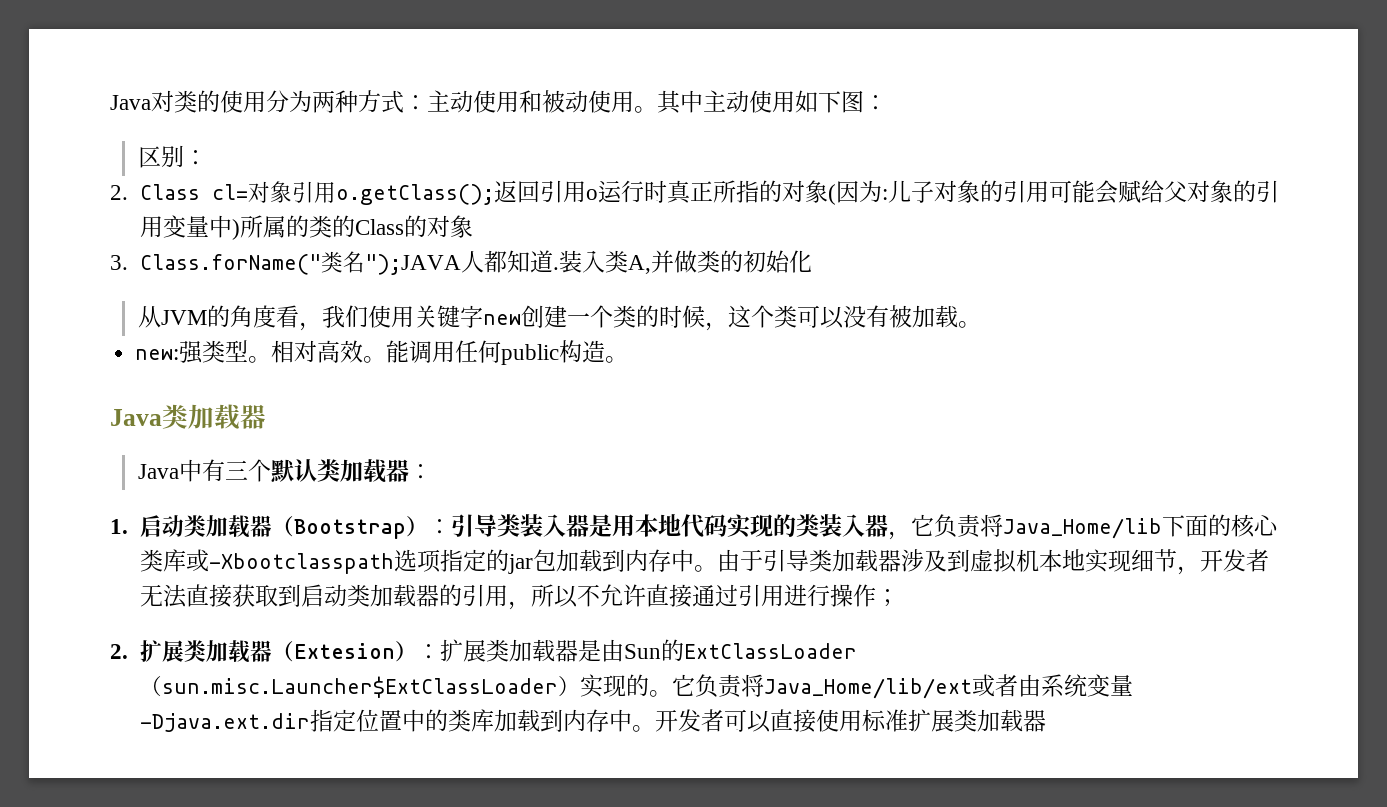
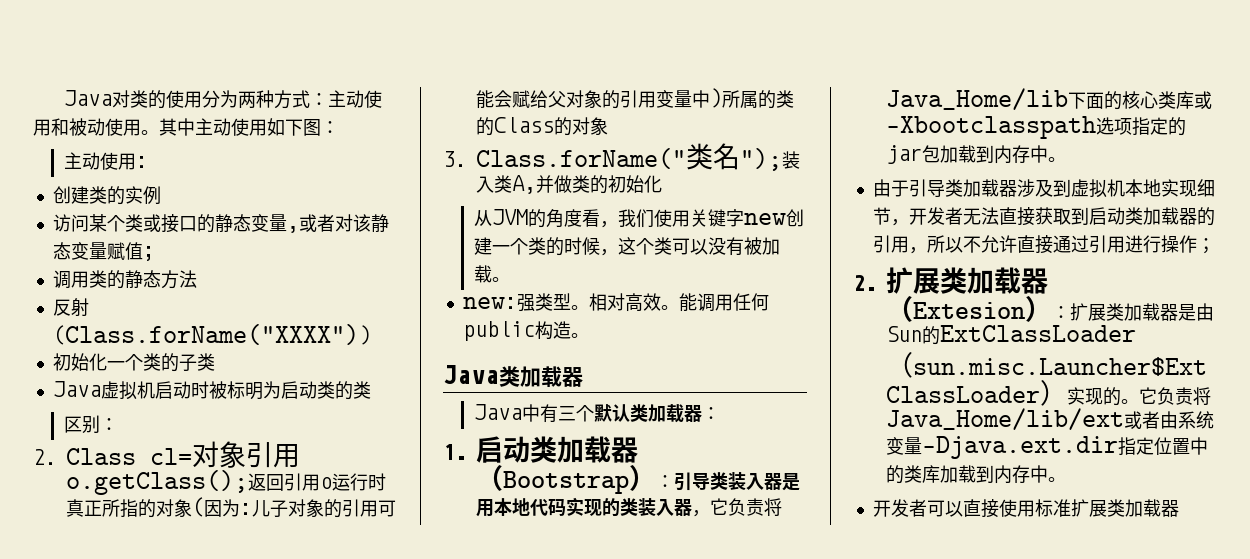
+ 主动使用:
+ 创建类的实例
+ 访问某个类或接口的静态变量,或者对该静态变量赋值;
+ 调用类的静态方法
+ 反射(Class.forName("XXXX"))
+ 初始化一个类的子类
+ Java虚拟机启动时被标明为启动类的类
- 3. Class.forName("类名");JAVA人都知道.装入类A,并做类的初始化
+ 3. Class.forName("类名");装入类A,并做类的初始化
- 引导类装入器是用本地代码实现的类装入器，它负责将Java_Home/lib下面的核心类库或-Xbootclasspath选项指定的jar包加载到内存中。由于引导类加载器涉及到虚拟机本地实现细节，开发者无法直接获取到启动类加载器的引用，所以不允许直接通过引用进行操作；
+ 引导类装入器是用本地代码实现的类装入器，它负责将Java_Home/lib下面的核心类库或-Xbootclasspath选项指定的jar包加载到内存中。
+ 由于引导类加载器涉及到虚拟机本地实现细节，开发者无法直接获取到启动类加载器的引用，所以不允许直接通过引用进行操作；
- 它负责将Java_Home/lib/ext或者由系统变量-Djava.ext.dir指定位置中的类库加载到内存中。开发者可以直接使用标准扩展类加载器
+ 它负责将Java_Home/lib/ext或者由系统变量-Djava.ext.dir指定位置中的类库加载到内存中。
+ 开发者可以直接使用标准扩展类加载器

